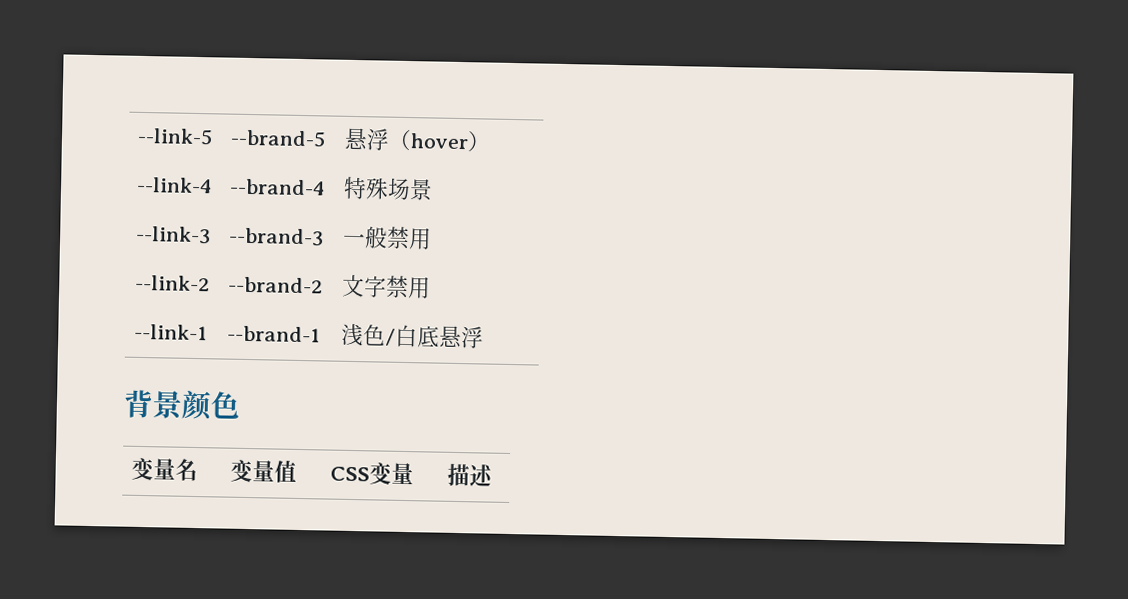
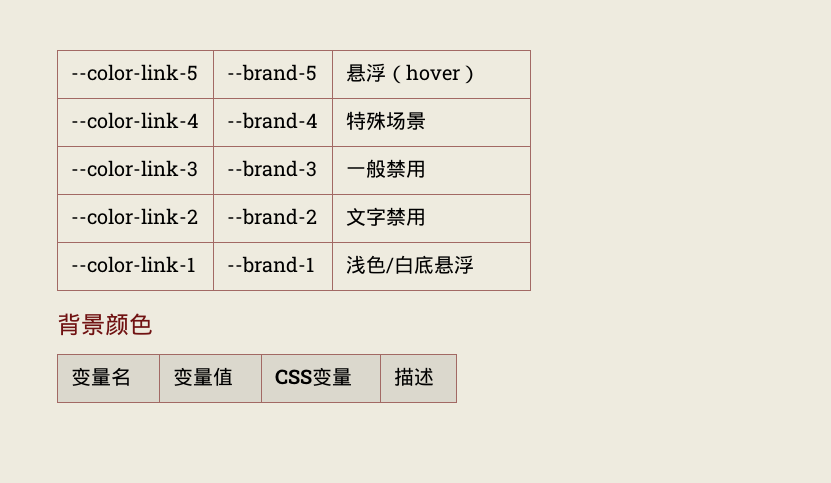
- --link-5 | --brand-5 | 悬浮（hover）
+ --color-link-5 | --brand-5 | 悬浮（hover）
- --link-4 | --brand-4 | 特殊场景
+ --color-link-4 | --brand-4 | 特殊场景
- --link-3 | --brand-3 | 一般禁用
+ --color-link-3 | --brand-3 | 一般禁用
- --link-2 | --brand-2 | 文字禁用
+ --color-link-2 | --brand-2 | 文字禁用
- --link-1 | --brand-1 | 浅色/白底悬浮
+ --color-link-1 | --brand-1 | 浅色/白底悬浮

